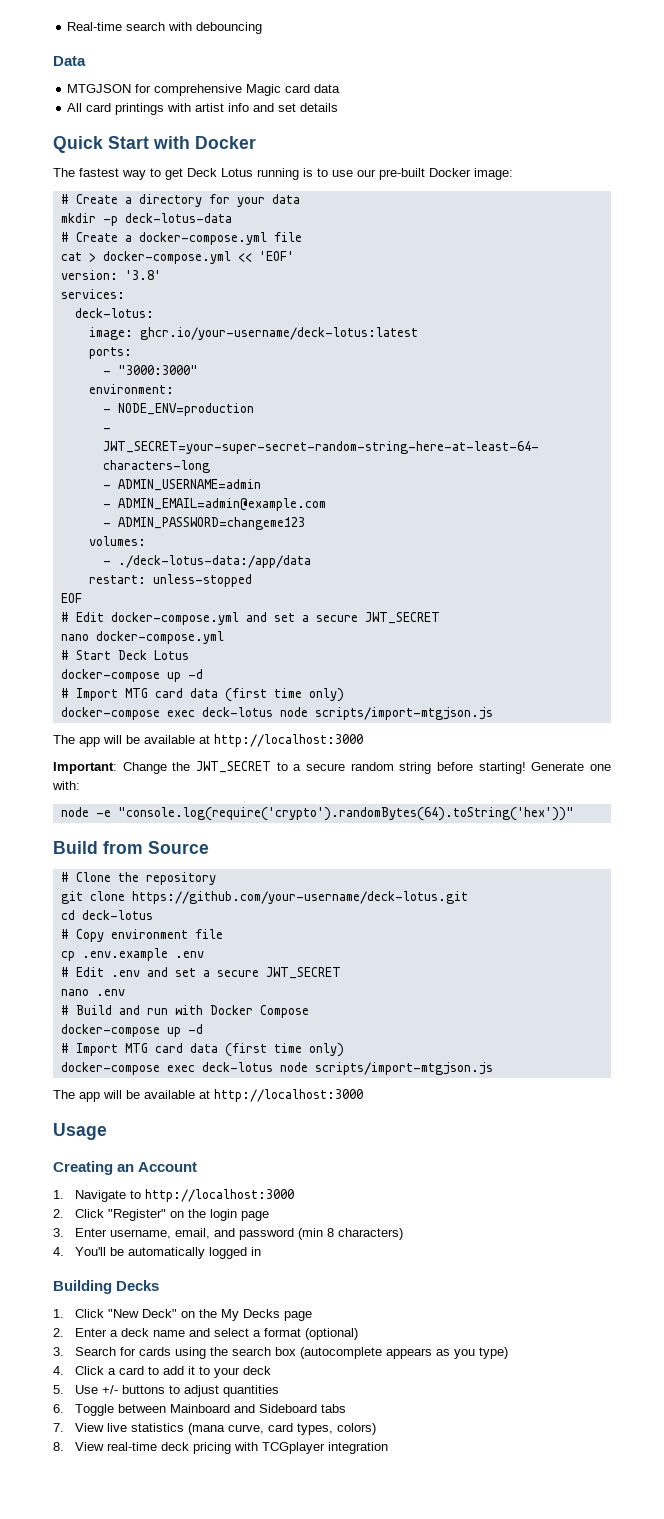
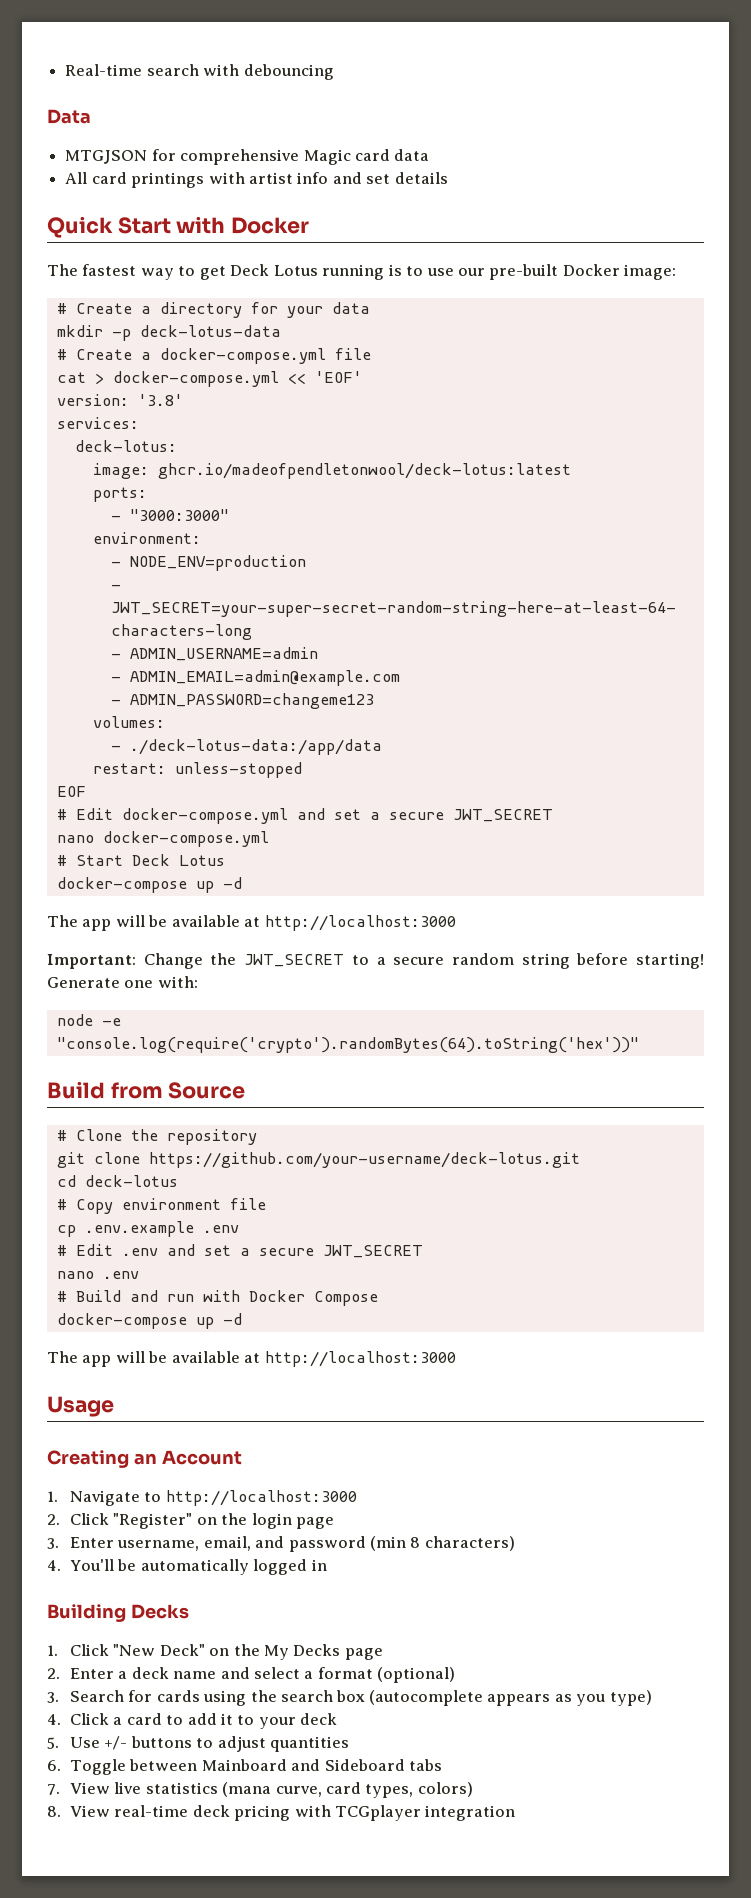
- image: ghcr.io/your-username/deck-lotus:latest
+ image: ghcr.io/madeofpendletonwool/deck-lotus:latest
  # Start Deck Lotus
  docker-compose up -d
- # Import MTG card data (first time only)
- docker-compose exec deck-lotus node scripts/import-mtgjson.js
  # Build and run with Docker Compose
  docker-compose up -d
- # Import MTG card data (first time only)
- docker-compose exec deck-lotus node scripts/import-mtgjson.js

